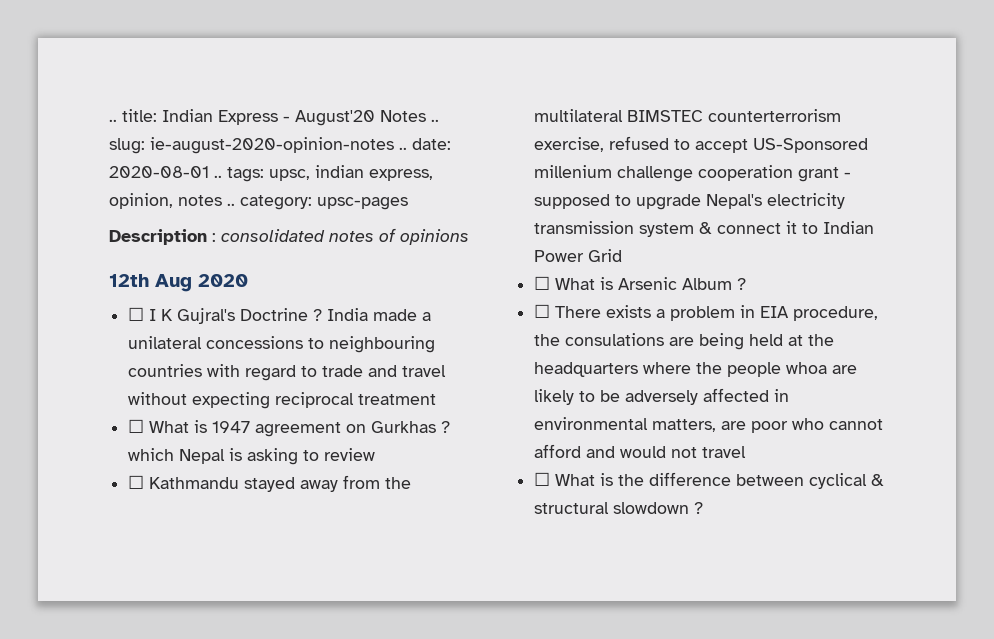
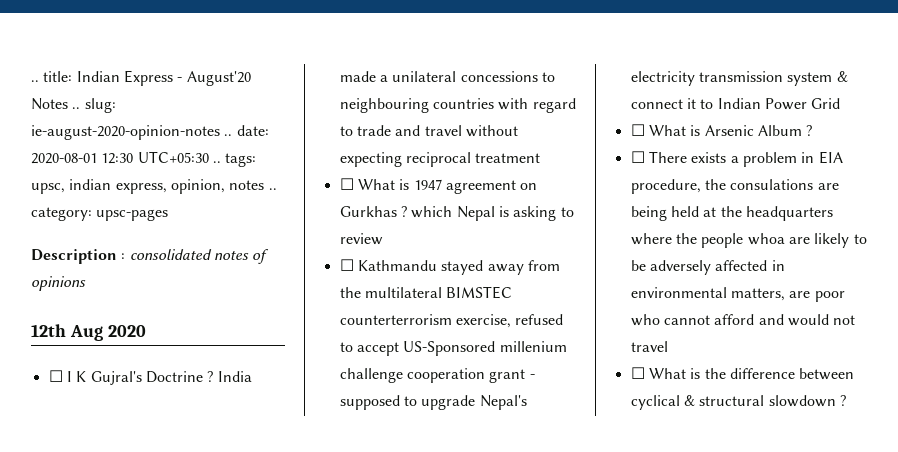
- .. title: Indian Express - August'20 Notes .. slug: ie-august-2020-opinion-notes .. date: 2020-08-01 .. tags: upsc, indian express, opinion, notes .. category: upsc-pages
+ .. title: Indian Express - August'20 Notes .. slug: ie-august-2020-opinion-notes .. date: 2020-08-01 12:30 UTC+05:30 .. tags: upsc, indian express, opinion, notes .. category: upsc-pages

